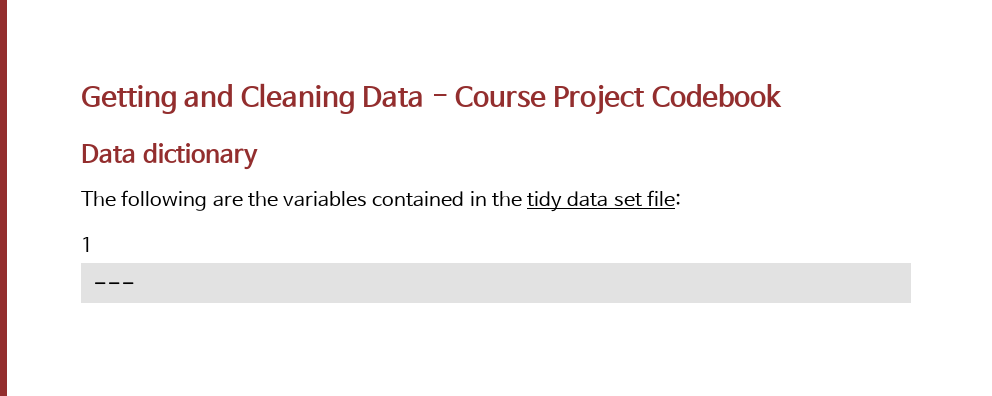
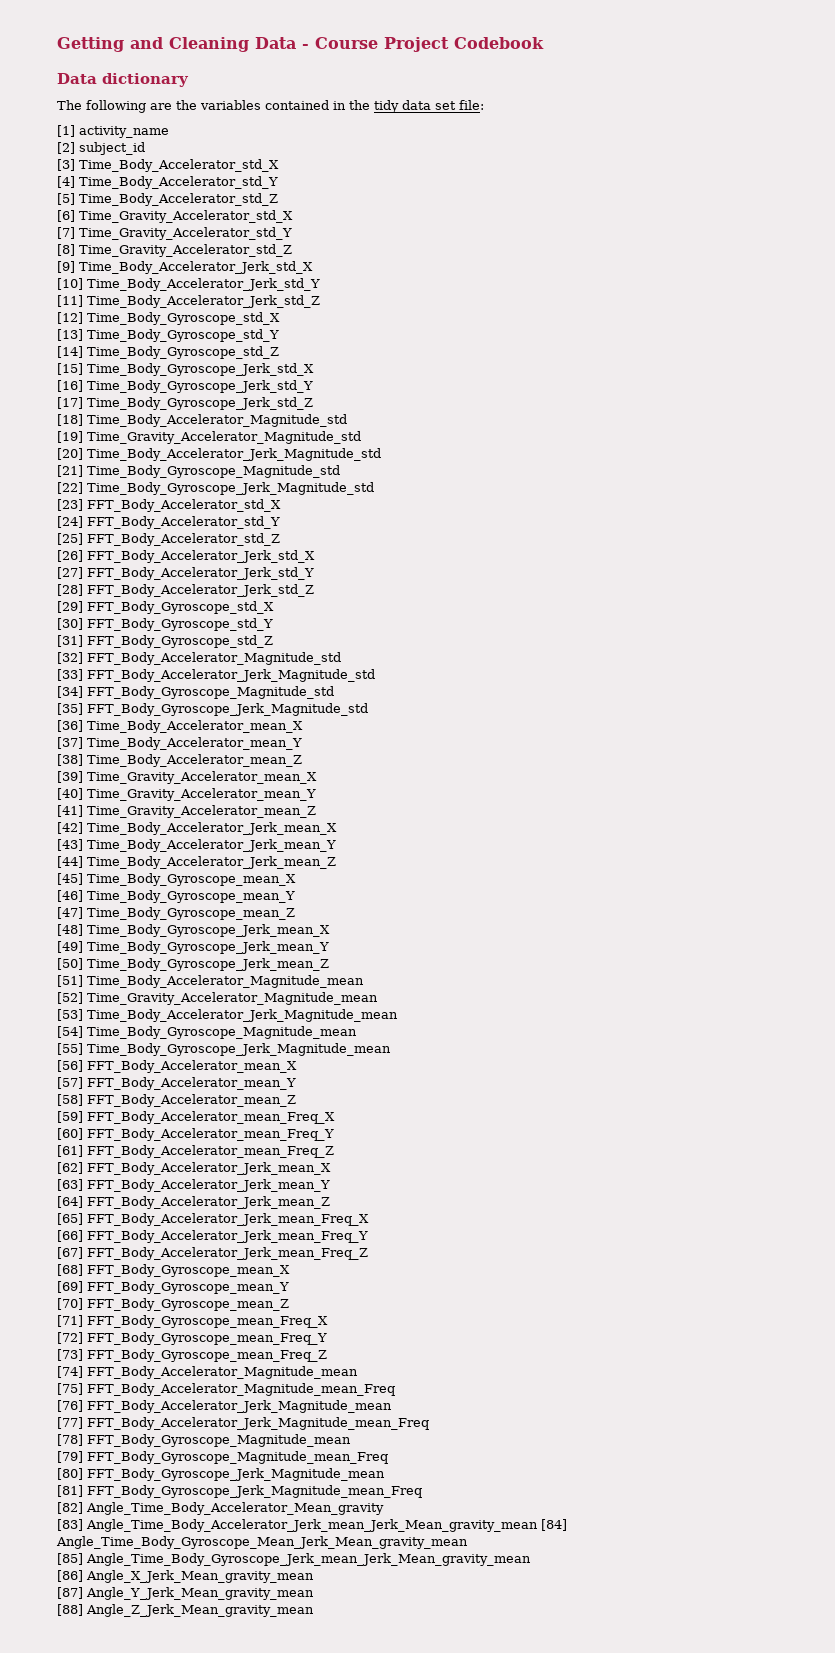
- 1
- ---
+ [1] activity_name
+ [2] subject_id
+ [3] Time_Body_Accelerator_std_X
+ [4] Time_Body_Accelerator_std_Y
+ [5] Time_Body_Accelerator_std_Z
+ [6] Time_Gravity_Accelerator_std_X
+ [7] Time_Gravity_Accelerator_std_Y
+ [8] Time_Gravity_Accelerator_std_Z
+ [9] Time_Body_Accelerator_Jerk_std_X
+ [10] Time_Body_Accelerator_Jerk_std_Y
+ [11] Time_Body_Accelerator_Jerk_std_Z
+ [12] Time_Body_Gyroscope_std_X
+ [13] Time_Body_Gyroscope_std_Y
+ [14] Time_Body_Gyroscope_std_Z
+ [15] Time_Body_Gyroscope_Jerk_std_X
+ [16] Time_Body_Gyroscope_Jerk_std_Y
+ [17] Time_Body_Gyroscope_Jerk_std_Z
+ [18] Time_Body_Accelerator_Magnitude_std
+ [19] Time_Gravity_Accelerator_Magnitude_std
+ [20] Time_Body_Accelerator_Jerk_Magnitude_std
+ [21] Time_Body_Gyroscope_Magnitude_std
+ [22] Time_Body_Gyroscope_Jerk_Magnitude_std
+ [23] FFT_Body_Accelerator_std_X
+ [24] FFT_Body_Accelerator_std_Y
+ [25] FFT_Body_Accelerator_std_Z
+ [26] FFT_Body_Accelerator_Jerk_std_X
+ [27] FFT_Body_Accelerator_Jerk_std_Y
+ [28] FFT_Body_Accelerator_Jerk_std_Z
+ [29] FFT_Body_Gyroscope_std_X
+ [30] FFT_Body_Gyroscope_std_Y
+ [31] FFT_Body_Gyroscope_std_Z
+ [32] FFT_Body_Accelerator_Magnitude_std
+ [33] FFT_Body_Accelerator_Jerk_Magnitude_std
+ [34] FFT_Body_Gyroscope_Magnitude_std
+ [35] FFT_Body_Gyroscope_Jerk_Magnitude_std
+ [36] Time_Body_Accelerator_mean_X
+ [37] Time_Body_Accelerator_mean_Y
+ [38] Time_Body_Accelerator_mean_Z
+ [39] Time_Gravity_Accelerator_mean_X
+ [40] Time_Gravity_Accelerator_mean_Y
+ [41] Time_Gravity_Accelerator_mean_Z
+ [42] Time_Body_Accelerator_Jerk_mean_X
+ [43] Time_Body_Accelerator_Jerk_mean_Y
+ [44] Time_Body_Accelerator_Jerk_mean_Z
+ [45] Time_Body_Gyroscope_mean_X
+ [46] Time_Body_Gyroscope_mean_Y
+ [47] Time_Body_Gyroscope_mean_Z
+ [48] Time_Body_Gyroscope_Jerk_mean_X
+ [49] Time_Body_Gyroscope_Jerk_mean_Y
+ [50] Time_Body_Gyroscope_Jerk_mean_Z
+ [51] Time_Body_Accelerator_Magnitude_mean
+ [52] Time_Gravity_Accelerator_Magnitude_mean
+ [53] Time_Body_Accelerator_Jerk_Magnitude_mean
+ [54] Time_Body_Gyroscope_Magnitude_mean
+ [55] Time_Body_Gyroscope_Jerk_Magnitude_mean
+ [56] FFT_Body_Accelerator_mean_X
+ [57] FFT_Body_Accelerator_mean_Y
+ [58] FFT_Body_Accelerator_mean_Z
+ [59] FFT_Body_Accelerator_mean_Freq_X
+ [60] FFT_Body_Accelerator_mean_Freq_Y
+ [61] FFT_Body_Accelerator_mean_Freq_Z
+ [62] FFT_Body_Accelerator_Jerk_mean_X
+ [63] FFT_Body_Accelerator_Jerk_mean_Y
+ [64] FFT_Body_Accelerator_Jerk_mean_Z
+ [65] FFT_Body_Accelerator_Jerk_mean_Freq_X
+ [66] FFT_Body_Accelerator_Jerk_mean_Freq_Y
+ [67] FFT_Body_Accelerator_Jerk_mean_Freq_Z
+ [68] FFT_Body_Gyroscope_mean_X
+ [69] FFT_Body_Gyroscope_mean_Y
+ [70] FFT_Body_Gyroscope_mean_Z
+ [71] FFT_Body_Gyroscope_mean_Freq_X
+ [72] FFT_Body_Gyroscope_mean_Freq_Y
+ [73] FFT_Body_Gyroscope_mean_Freq_Z
+ [74] FFT_Body_Accelerator_Magnitude_mean
+ [75] FFT_Body_Accelerator_Magnitude_mean_Freq
+ [76] FFT_Body_Accelerator_Jerk_Magnitude_mean
+ [77] FFT_Body_Accelerator_Jerk_Magnitude_mean_Freq
+ [78] FFT_Body_Gyroscope_Magnitude_mean
+ [79] FFT_Body_Gyroscope_Magnitude_mean_Freq
+ [80] FFT_Body_Gyroscope_Jerk_Magnitude_mean
+ [81] FFT_Body_Gyroscope_Jerk_Magnitude_mean_Freq
+ [82] Angle_Time_Body_Accelerator_Mean_gravity
+ [83] Angle_Time_Body_Accelerator_Jerk_mean_Jerk_Mean_gravity_mean [84] Angle_Time_Body_Gyroscope_Mean_Jerk_Mean_gravity_mean
+ [85] Angle_Time_Body_Gyroscope_Jerk_mean_Jerk_Mean_gravity_mean
+ [86] Angle_X_Jerk_Mean_gravity_mean
+ [87] Angle_Y_Jerk_Mean_gravity_mean
+ [88] Angle_Z_Jerk_Mean_gravity_mean

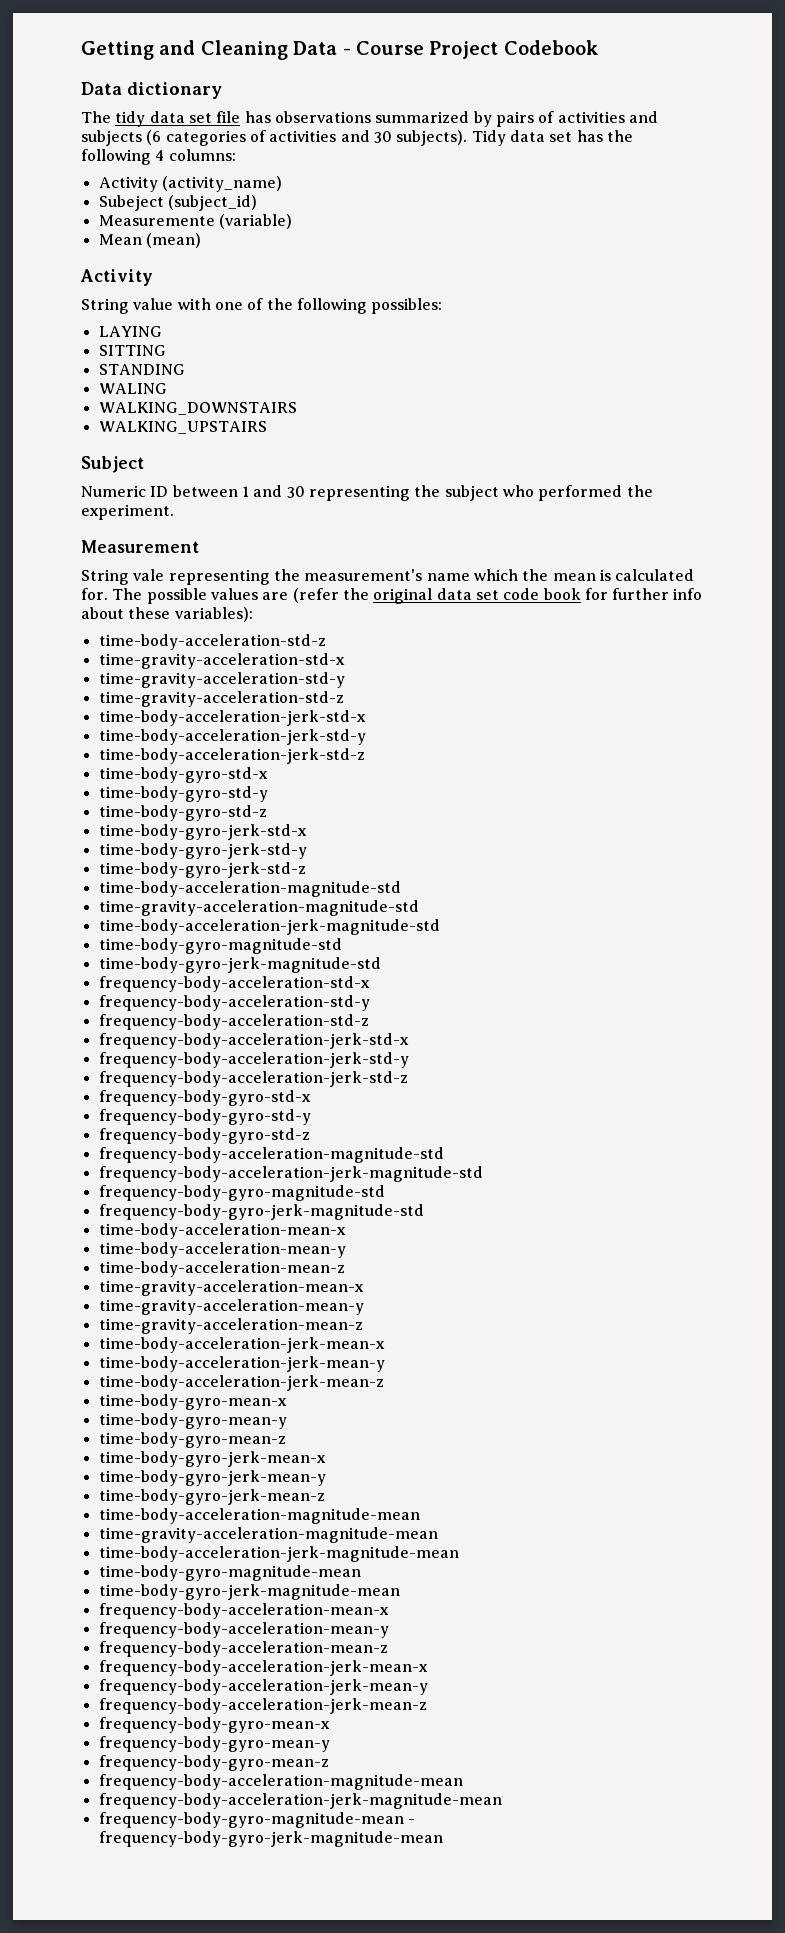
- The following are the variables contained in the tidy data set file:
- [1] activity_name
- [2] subject_id
- [3] Time_Body_Accelerator_std_X
- [4] Time_Body_Accelerator_std_Y
- [5] Time_Body_Accelerator_std_Z
- [6] Time_Gravity_Accelerator_std_X
- [7] Time_Gravity_Accelerator_std_Y
- [8] Time_Gravity_Accelerator_std_Z
- [9] Time_Body_Accelerator_Jerk_std_X
- [10] Time_Body_Accelerator_Jerk_std_Y
- [11] Time_Body_Accelerator_Jerk_std_Z
- [12] Time_Body_Gyroscope_std_X
- [13] Time_Body_Gyroscope_std_Y
- [14] Time_Body_Gyroscope_std_Z
- [15] Time_Body_Gyroscope_Jerk_std_X
- [16] Time_Body_Gyroscope_Jerk_std_Y
- [17] Time_Body_Gyroscope_Jerk_std_Z
- [18] Time_Body_Accelerator_Magnitude_std
- [19] Time_Gravity_Accelerator_Magnitude_std
- [20] Time_Body_Accelerator_Jerk_Magnitude_std
- [21] Time_Body_Gyroscope_Magnitude_std
- [22] Time_Body_Gyroscope_Jerk_Magnitude_std
- [23] FFT_Body_Accelerator_std_X
- [24] FFT_Body_Accelerator_std_Y
- [25] FFT_Body_Accelerator_std_Z
- [26] FFT_Body_Accelerator_Jerk_std_X
- [27] FFT_Body_Accelerator_Jerk_std_Y
- [28] FFT_Body_Accelerator_Jerk_std_Z
- [29] FFT_Body_Gyroscope_std_X
- [30] FFT_Body_Gyroscope_std_Y
- [31] FFT_Body_Gyroscope_std_Z
- [32] FFT_Body_Accelerator_Magnitude_std
- [33] FFT_Body_Accelerator_Jerk_Magnitude_std
- [34] FFT_Body_Gyroscope_Magnitude_std
- [35] FFT_Body_Gyroscope_Jerk_Magnitude_std
- [36] Time_Body_Accelerator_mean_X
- [37] Time_Body_Accelerator_mean_Y
- [38] Time_Body_Accelerator_mean_Z
- [39] Time_Gravity_Accelerator_mean_X
- [40] Time_Gravity_Accelerator_mean_Y
- [41] Time_Gravity_Accelerator_mean_Z
- [42] Time_Body_Accelerator_Jerk_mean_X
- [43] Time_Body_Accelerator_Jerk_mean_Y
- [44] Time_Body_Accelerator_Jerk_mean_Z
- [45] Time_Body_Gyroscope_mean_X
- [46] Time_Body_Gyroscope_mean_Y
- [47] Time_Body_Gyroscope_mean_Z
- [48] Time_Body_Gyroscope_Jerk_mean_X
- [49] Time_Body_Gyroscope_Jerk_mean_Y
- [50] Time_Body_Gyroscope_Jerk_mean_Z
- [51] Time_Body_Accelerator_Magnitude_mean
- [52] Time_Gravity_Accelerator_Magnitude_mean
- [53] Time_Body_Accelerator_Jerk_Magnitude_mean
- [54] Time_Body_Gyroscope_Magnitude_mean
- [55] Time_Body_Gyroscope_Jerk_Magnitude_mean
- [56] FFT_Body_Accelerator_mean_X
- [57] FFT_Body_Accelerator_mean_Y
- [58] FFT_Body_Accelerator_mean_Z
- [59] FFT_Body_Accelerator_mean_Freq_X
- [60] FFT_Body_Accelerator_mean_Freq_Y
- [61] FFT_Body_Accelerator_mean_Freq_Z
- [62] FFT_Body_Accelerator_Jerk_mean_X
- [63] FFT_Body_Accelerator_Jerk_mean_Y
- [64] FFT_Body_Accelerator_Jerk_mean_Z
- [65] FFT_Body_Accelerator_Jerk_mean_Freq_X
- [66] FFT_Body_Accelerator_Jerk_mean_Freq_Y
- [67] FFT_Body_Accelerator_Jerk_mean_Freq_Z
- [68] FFT_Body_Gyroscope_mean_X
- [69] FFT_Body_Gyroscope_mean_Y
- [70] FFT_Body_Gyroscope_mean_Z
- [71] FFT_Body_Gyroscope_mean_Freq_X
- [72] FFT_Body_Gyroscope_mean_Freq_Y
- [73] FFT_Body_Gyroscope_mean_Freq_Z
- [74] FFT_Body_Accelerator_Magnitude_mean
- [75] FFT_Body_Accelerator_Magnitude_mean_Freq
- [76] FFT_Body_Accelerator_Jerk_Magnitude_mean
- [77] FFT_Body_Accelerator_Jerk_Magnitude_mean_Freq
- [78] FFT_Body_Gyroscope_Magnitude_mean
- [79] FFT_Body_Gyroscope_Magnitude_mean_Freq
- [80] FFT_Body_Gyroscope_Jerk_Magnitude_mean
- [81] FFT_Body_Gyroscope_Jerk_Magnitude_mean_Freq
- [82] Angle_Time_Body_Accelerator_Mean_gravity
- [83] Angle_Time_Body_Accelerator_Jerk_mean_Jerk_Mean_gravity_mean [84] Angle_Time_Body_Gyroscope_Mean_Jerk_Mean_gravity_mean
- [85] Angle_Time_Body_Gyroscope_Jerk_mean_Jerk_Mean_gravity_mean
- [86] Angle_X_Jerk_Mean_gravity_mean
- [87] Angle_Y_Jerk_Mean_gravity_mean
- [88] Angle_Z_Jerk_Mean_gravity_mean
+ The tidy data set file has observations summarized by pairs of activities and subjects (6 categories of activities and 30 subjects). Tidy data set has the following 4 columns:
+ Activity (activity_name)
+ Subeject (subject_id)
+ Measuremente (variable)
+ Mean (mean)
+ Activity
+ String value with one of the following possibles:
+ LAYING
+ SITTING
+ STANDING
+ WALING
+ WALKING_DOWNSTAIRS
+ WALKING_UPSTAIRS
+ Subject
+ Numeric ID between 1 and 30 representing the subject who performed the experiment.
+ Measurement
+ String vale representing the measurement's name which the mean is calculated for. The possible values are (refer the original data set code book for further info about these variables):
+ time-body-acceleration-std-z
+ time-gravity-acceleration-std-x
+ time-gravity-acceleration-std-y
+ time-gravity-acceleration-std-z
+ time-body-acceleration-jerk-std-x
+ time-body-acceleration-jerk-std-y
+ time-body-acceleration-jerk-std-z
+ time-body-gyro-std-x
+ time-body-gyro-std-y
+ time-body-gyro-std-z
+ time-body-gyro-jerk-std-x
+ time-body-gyro-jerk-std-y
+ time-body-gyro-jerk-std-z
+ time-body-acceleration-magnitude-std
+ time-gravity-acceleration-magnitude-std
+ time-body-acceleration-jerk-magnitude-std
+ time-body-gyro-magnitude-std
+ time-body-gyro-jerk-magnitude-std
+ frequency-body-acceleration-std-x
+ frequency-body-acceleration-std-y
+ frequency-body-acceleration-std-z
+ frequency-body-acceleration-jerk-std-x
+ frequency-body-acceleration-jerk-std-y
+ frequency-body-acceleration-jerk-std-z
+ frequency-body-gyro-std-x
+ frequency-body-gyro-std-y
+ frequency-body-gyro-std-z
+ frequency-body-acceleration-magnitude-std
+ frequency-body-acceleration-jerk-magnitude-std
+ frequency-body-gyro-magnitude-std
+ frequency-body-gyro-jerk-magnitude-std
+ time-body-acceleration-mean-x
+ time-body-acceleration-mean-y
+ time-body-acceleration-mean-z
+ time-gravity-acceleration-mean-x
+ time-gravity-acceleration-mean-y
+ time-gravity-acceleration-mean-z
+ time-body-acceleration-jerk-mean-x
+ time-body-acceleration-jerk-mean-y
+ time-body-acceleration-jerk-mean-z
+ time-body-gyro-mean-x
+ time-body-gyro-mean-y
+ time-body-gyro-mean-z
+ time-body-gyro-jerk-mean-x
+ time-body-gyro-jerk-mean-y
+ time-body-gyro-jerk-mean-z
+ time-body-acceleration-magnitude-mean
+ time-gravity-acceleration-magnitude-mean
+ time-body-acceleration-jerk-magnitude-mean
+ time-body-gyro-magnitude-mean
+ time-body-gyro-jerk-magnitude-mean
+ frequency-body-acceleration-mean-x
+ frequency-body-acceleration-mean-y
+ frequency-body-acceleration-mean-z
+ frequency-body-acceleration-jerk-mean-x
+ frequency-body-acceleration-jerk-mean-y
+ frequency-body-acceleration-jerk-mean-z
+ frequency-body-gyro-mean-x
+ frequency-body-gyro-mean-y
+ frequency-body-gyro-mean-z
+ frequency-body-acceleration-magnitude-mean
+ frequency-body-acceleration-jerk-magnitude-mean
+ frequency-body-gyro-magnitude-mean - frequency-body-gyro-jerk-magnitude-mean

